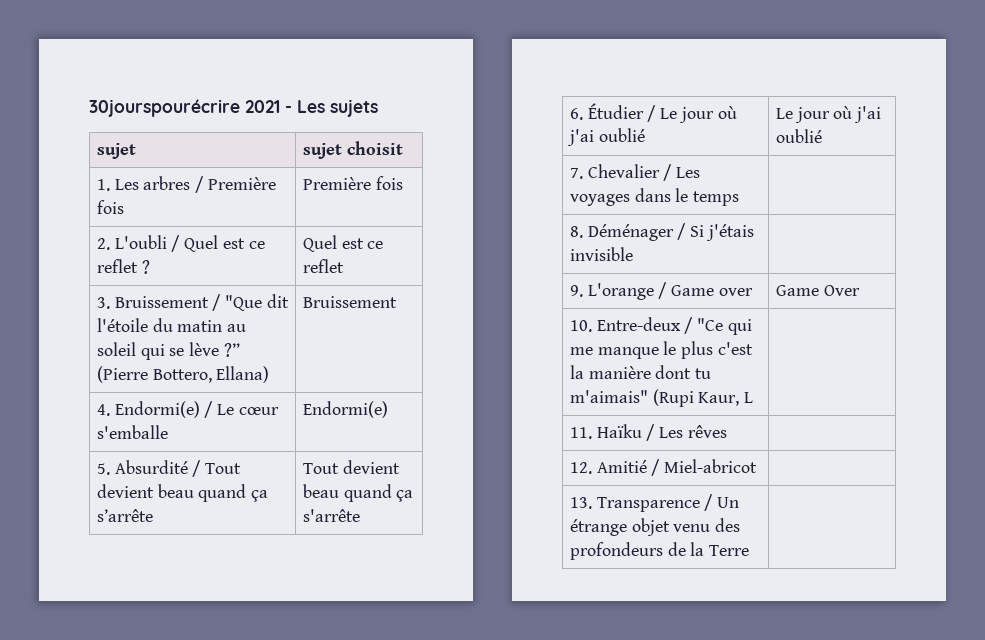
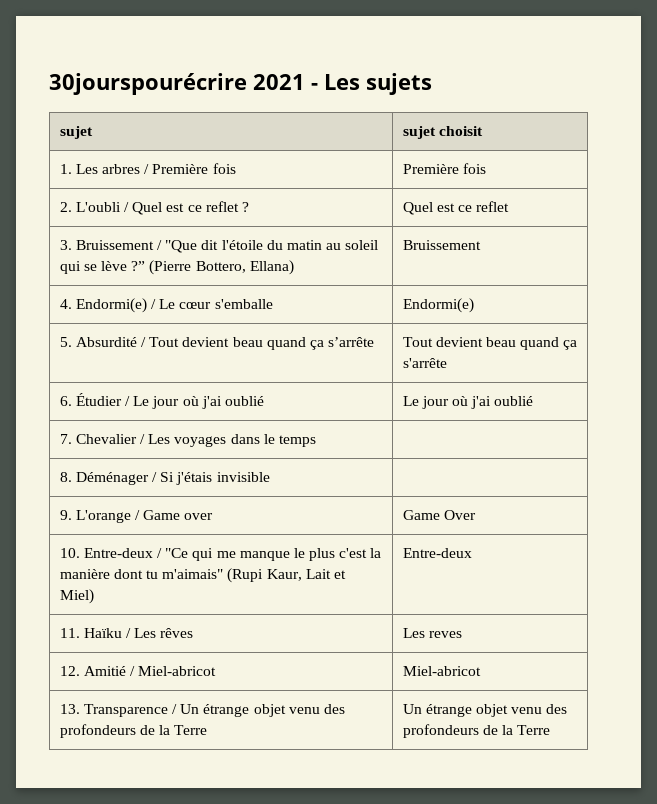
- 10. Entre-deux / "Ce qui me manque le plus c'est la manière dont tu m'aimais" (Rupi Kaur, L |
+ 10. Entre-deux / "Ce qui me manque le plus c'est la manière dont tu m'aimais" (Rupi Kaur, Lait et Miel) | Entre-deux
- 11. Haïku / Les rêves |
+ 11. Haïku / Les rêves | Les reves
- 12. Amitié / Miel-abricot |
+ 12. Amitié / Miel-abricot | Miel-abricot
- 13. Transparence / Un étrange objet venu des profondeurs de la Terre |
+ 13. Transparence / Un étrange objet venu des profondeurs de la Terre | Un étrange objet venu des profondeurs de la Terre

